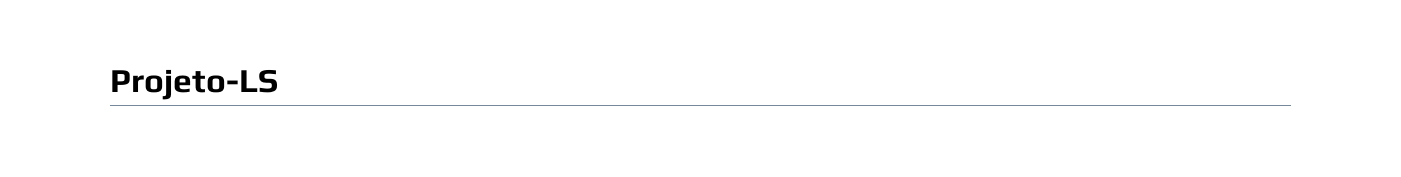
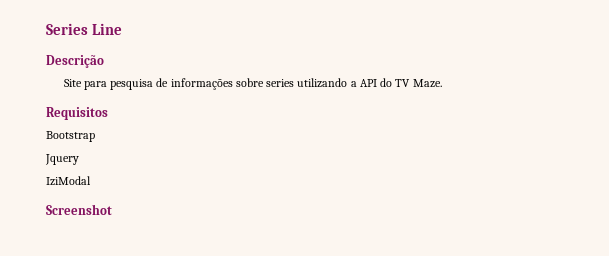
- Projeto-LS
+ Series Line
+ Descrição
+ Site para pesquisa de informações sobre series utilizando a API do TV Maze.
+ Requisitos
+ Bootstrap
+ Jquery
+ IziModal
+ Screenshot

